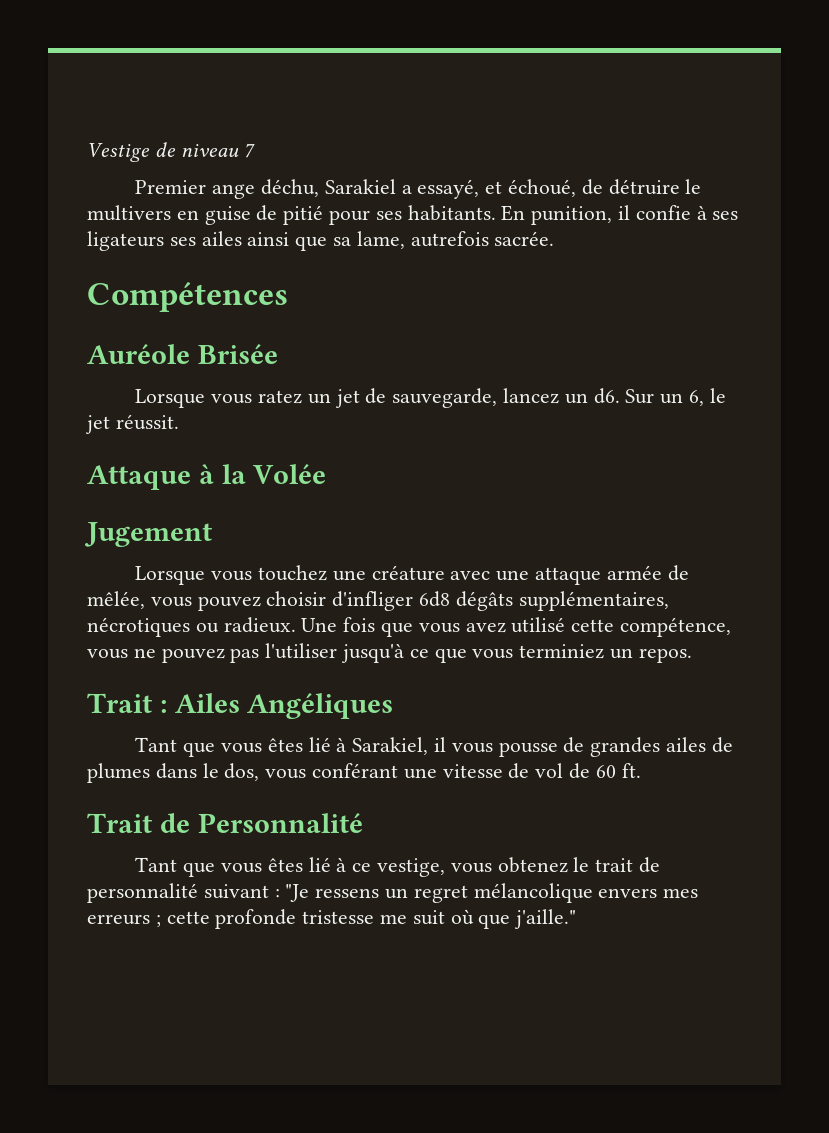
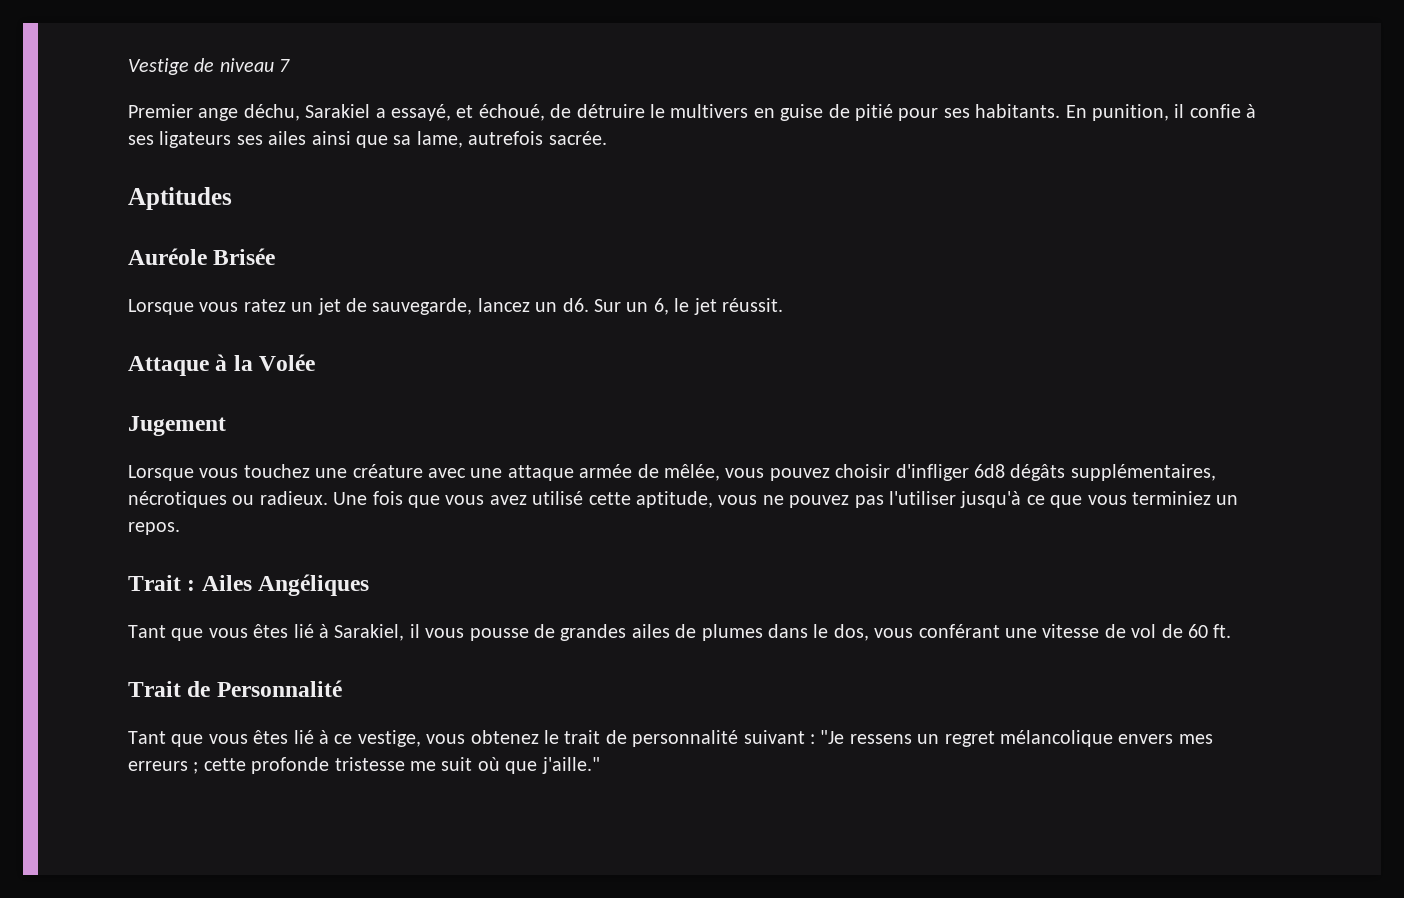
- Compétences
+ Aptitudes
- Une fois que vous avez utilisé cette compétence, vous ne pouvez pas l'utiliser jusqu'à ce que vous terminiez un repos.
+ Une fois que vous avez utilisé cette aptitude, vous ne pouvez pas l'utiliser jusqu'à ce que vous terminiez un repos.

